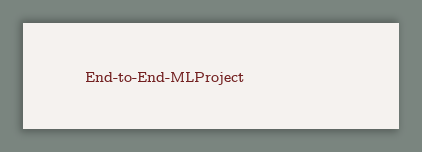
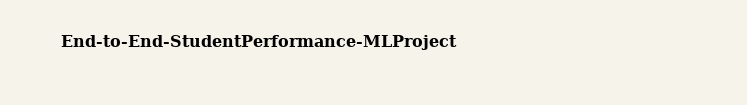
- End-to-End-MLProject
+ End-to-End-StudentPerformance-MLProject

